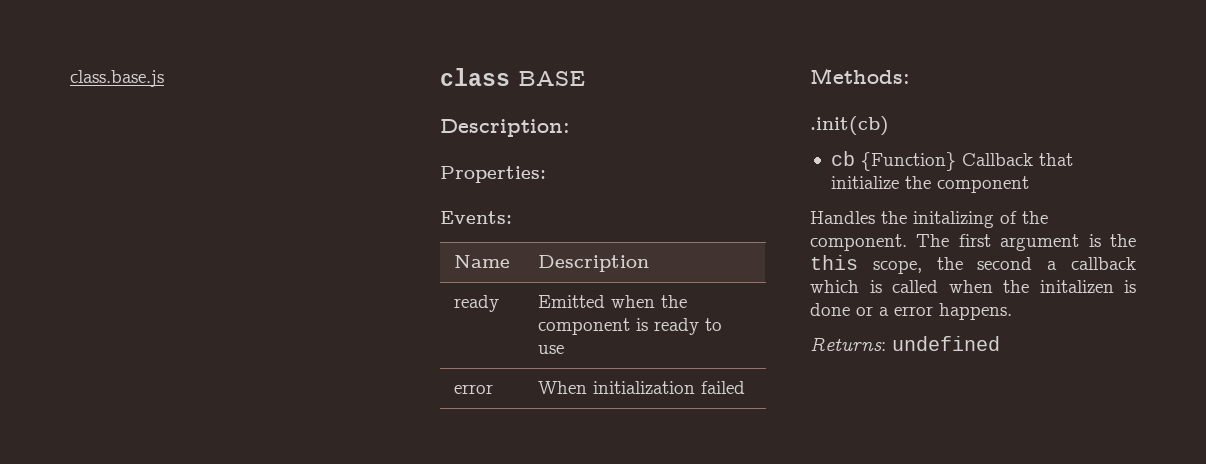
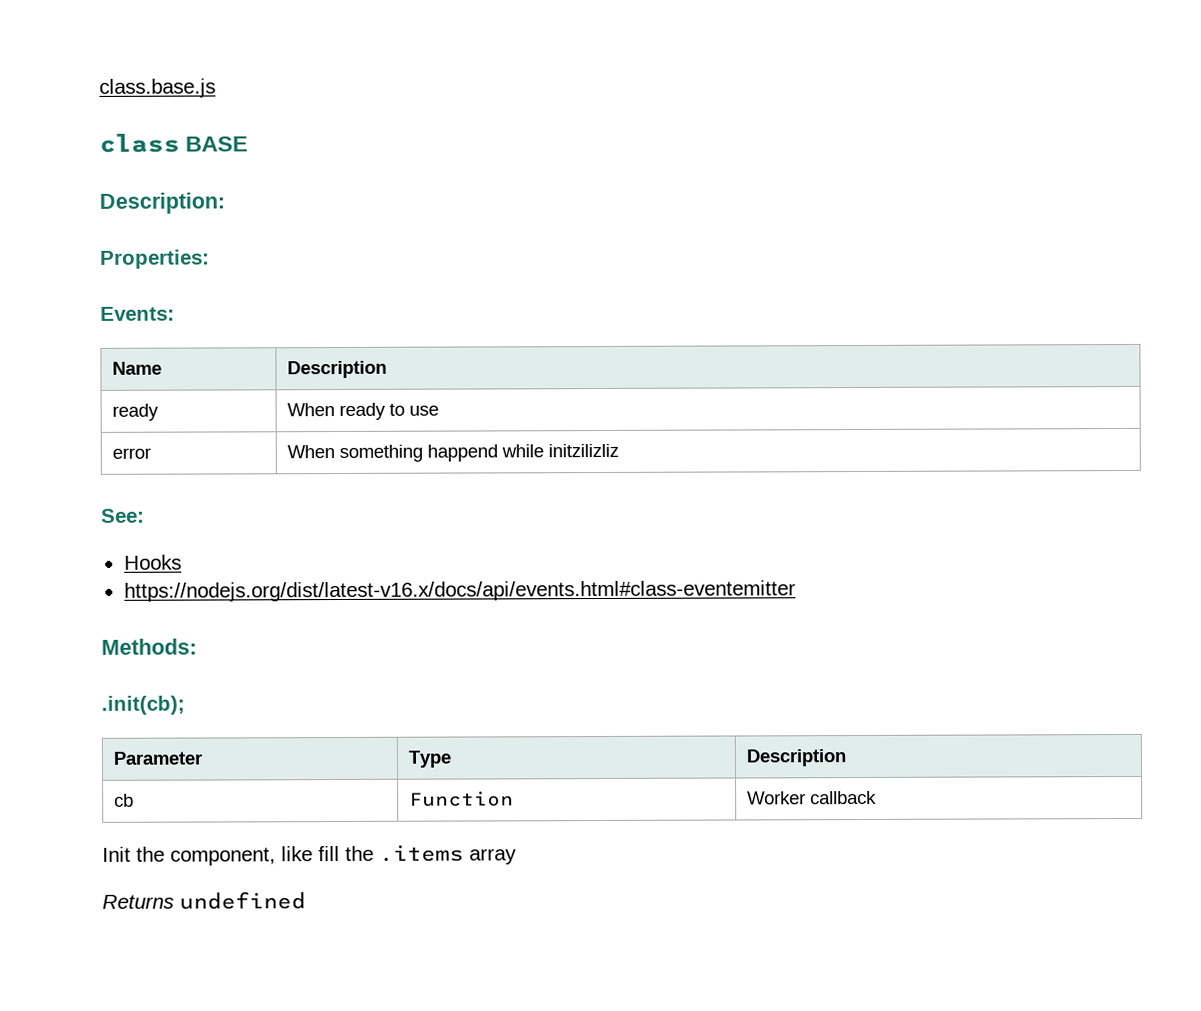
- ready | Emitted when the component is ready to use
+ ready | When ready to use
- error | When initialization failed
+ error | When something happend while initzilizliz
+ See:
+ Hooks
+ https://nodejs.org/dist/latest-v16.x/docs/api/events.html#class-eventemitter
  Methods:
- .init(cb)
- cb {Function} Callback that initialize the component
- Handles the initalizing of the component. The first argument is the this scope, the second a callback which is called when the initalizen is done or a error happens.
- Returns: undefined
+ .init(cb);
+ Parameter | Type | Description
+ cb | Function | Worker callback
+ Init the component, like fill the .items array
+ Returns undefined

